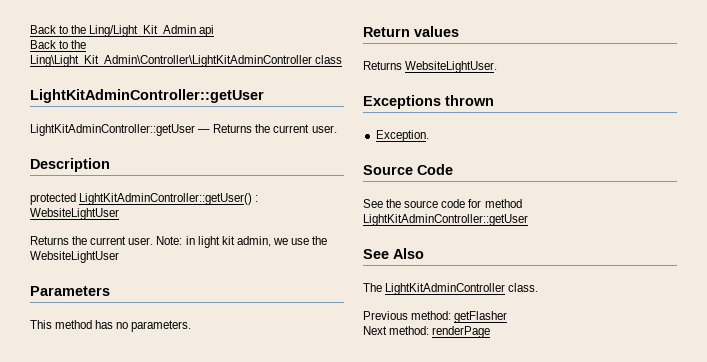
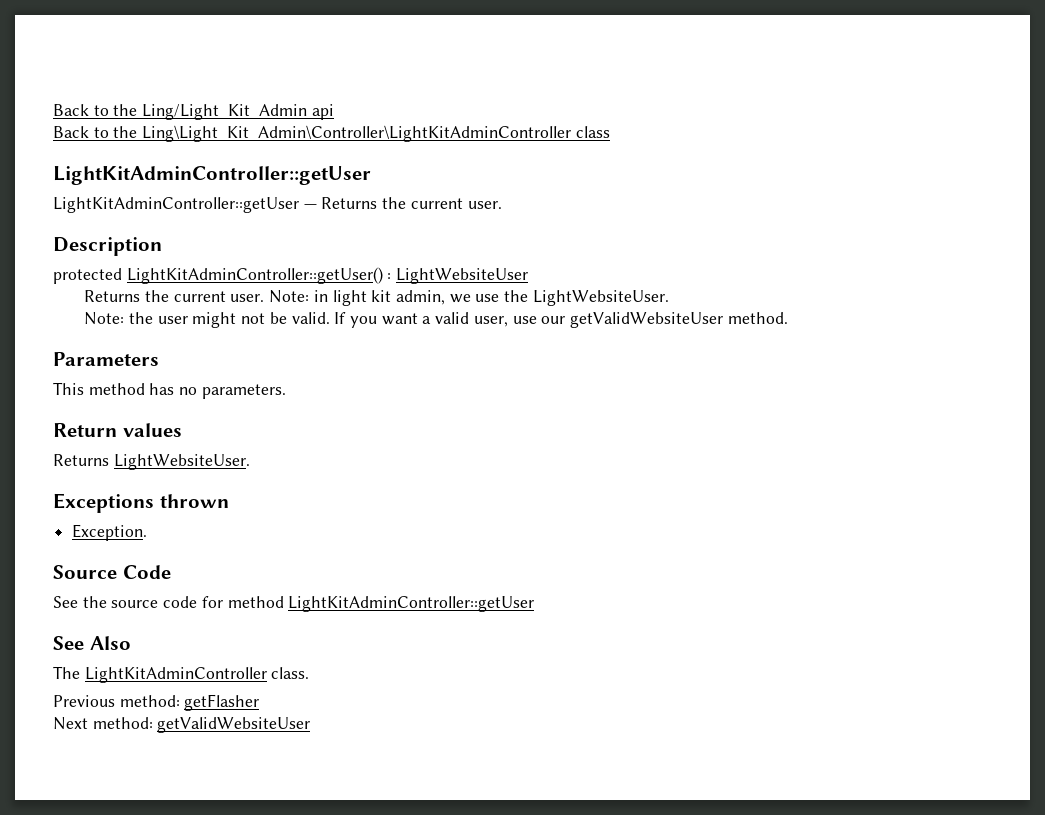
- protected LightKitAdminController::getUser() : WebsiteLightUser
+ protected LightKitAdminController::getUser() : LightWebsiteUser
- Note: in light kit admin, we use the WebsiteLightUser
+ Note: in light kit admin, we use the LightWebsiteUser.
+ Note: the user might not be valid. If you want a valid user, use our getValidWebsiteUser method.
- Returns WebsiteLightUser.
+ Returns LightWebsiteUser.
- Next method: renderPage
+ Next method: getValidWebsiteUser

